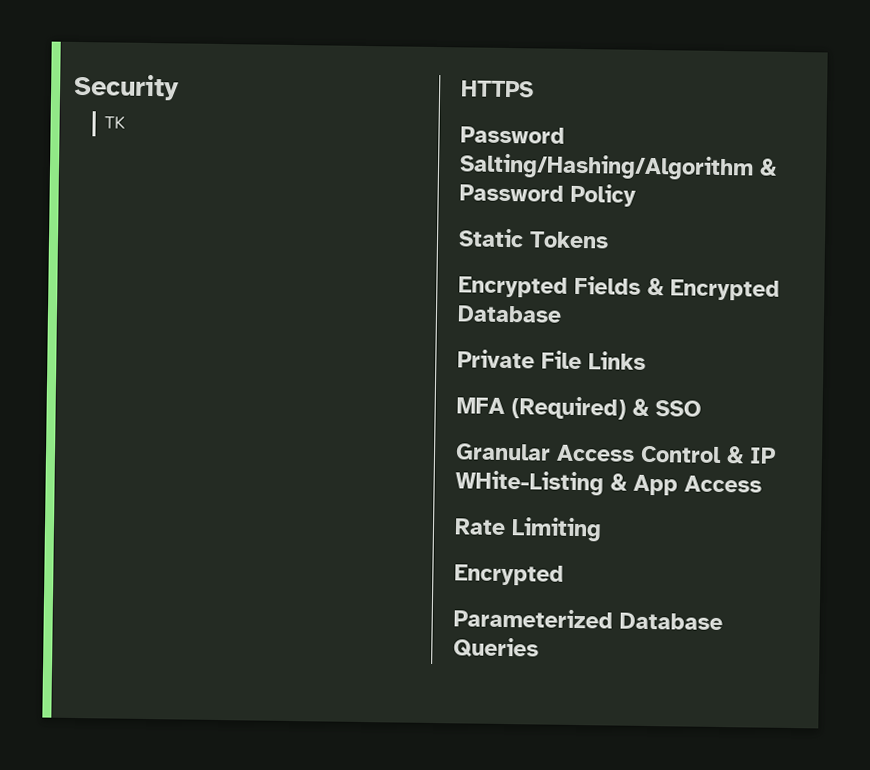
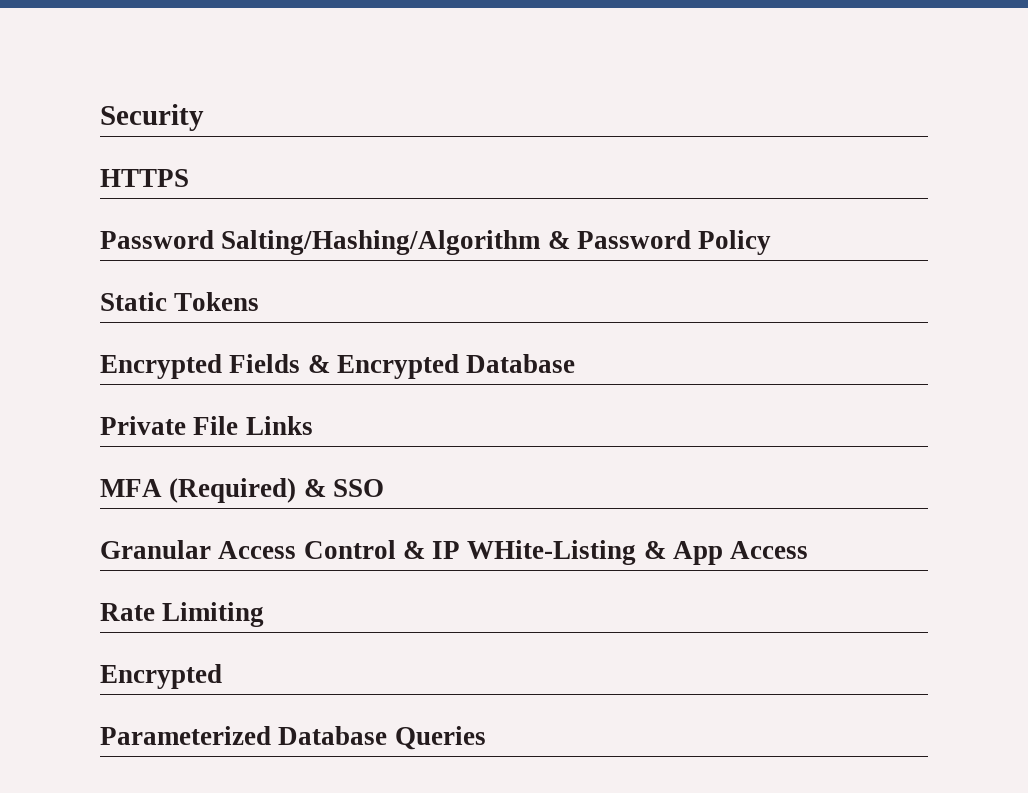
- TK

